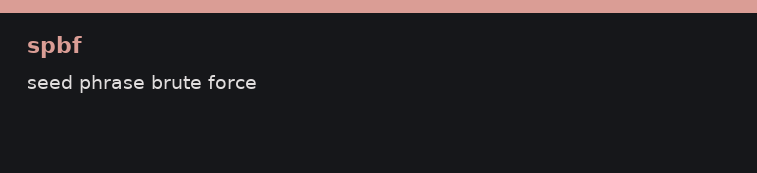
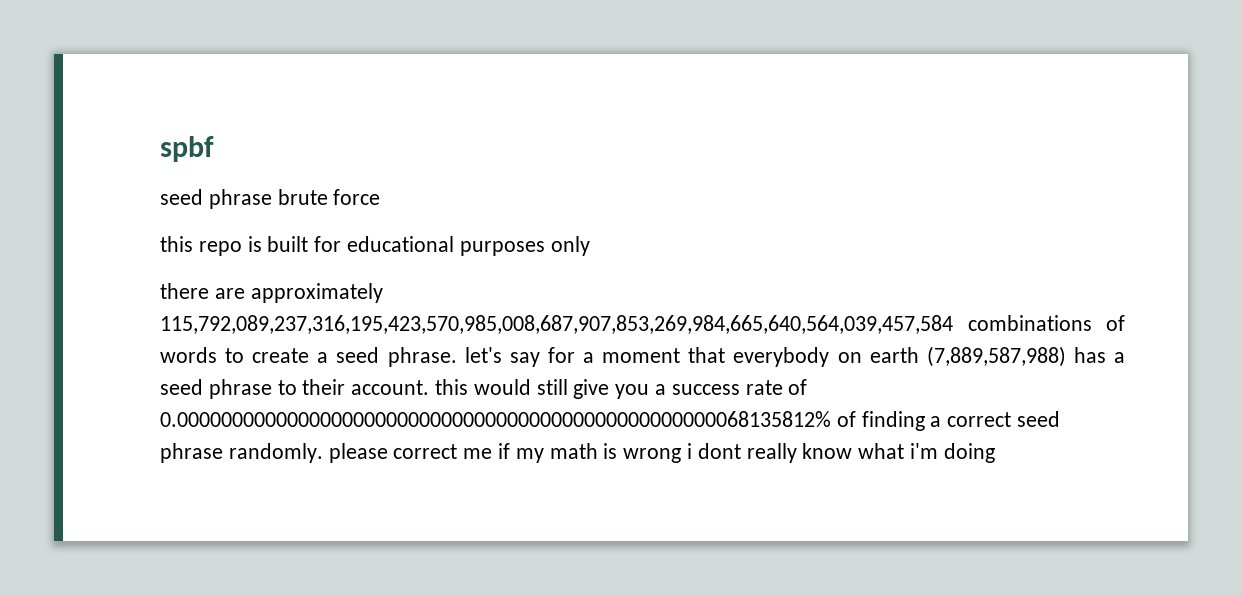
+ this repo is built for educational purposes only
+ there are approximately 115,792,089,237,316,195,423,570,985,008,687,907,853,269,984,665,640,564,039,457,584 combinations of words to create a seed phrase. let's say for a moment that everybody on earth (7,889,587,988) has a seed phrase to their account. this would still give you a success rate of 0.0000000000000000000000000000000000000000000000000068135812% of finding a correct seed phrase randomly. please correct me if my math is wrong i dont really know what i'm doing

